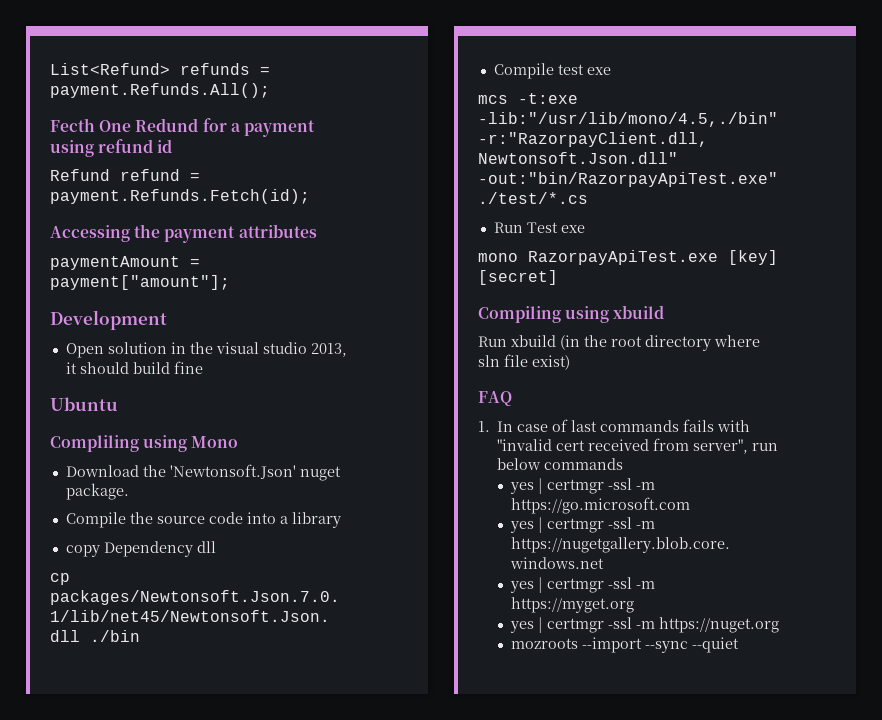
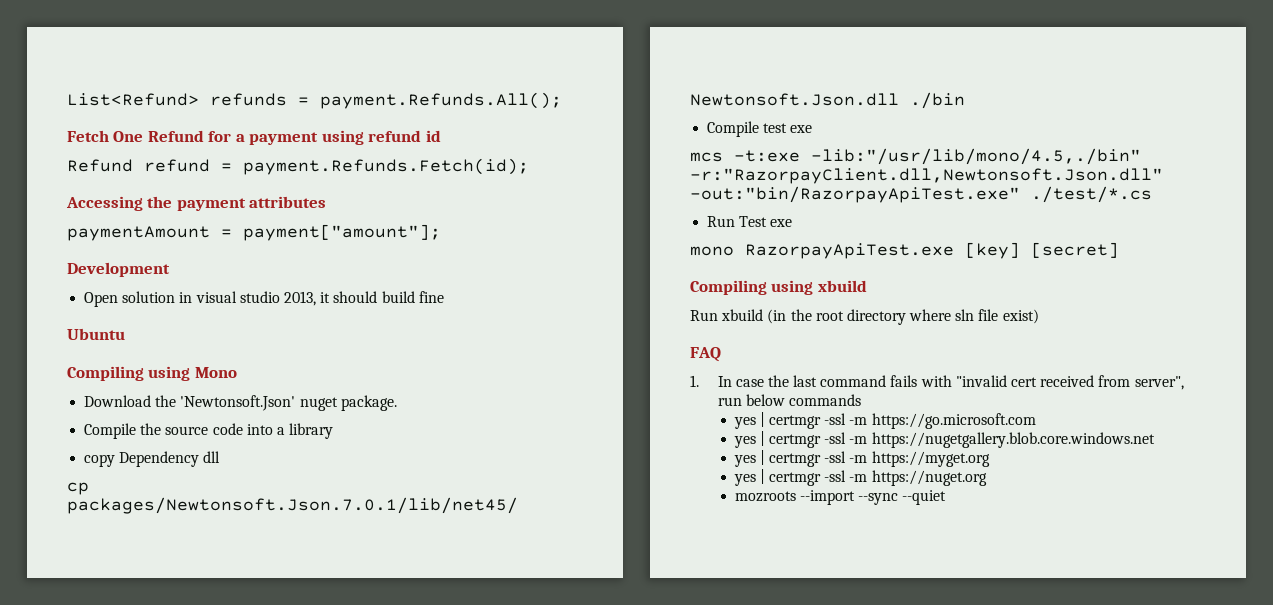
- Fecth One Redund for a payment using refund id
+ Fetch One Refund for a payment using refund id
- Open solution in the visual studio 2013, it should build fine
+ Open solution in visual studio 2013, it should build fine
- Compliling using Mono
+ Compiling using Mono
- 1. In case of last commands fails with "invalid cert received from server", run below commands
+ 1. In case the last command fails with "invalid cert received from server", run below commands

